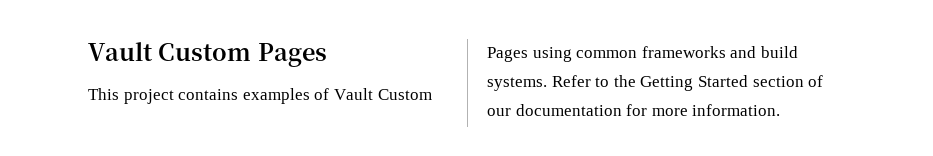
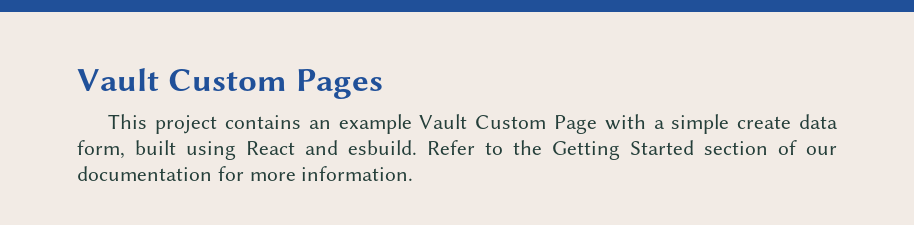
- This project contains examples of Vault Custom Pages using common frameworks and build systems.
+ This project contains an example Vault Custom Page with a simple create data form, built using React and esbuild.

